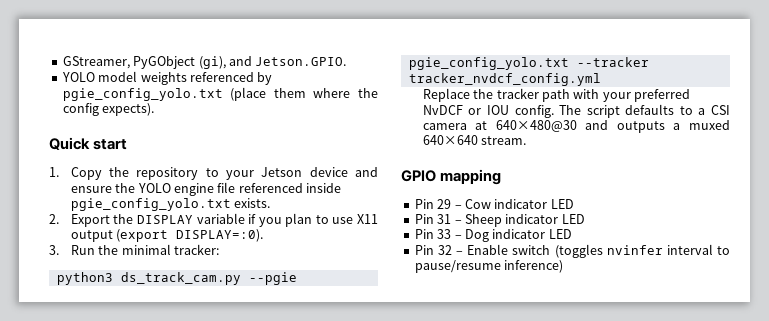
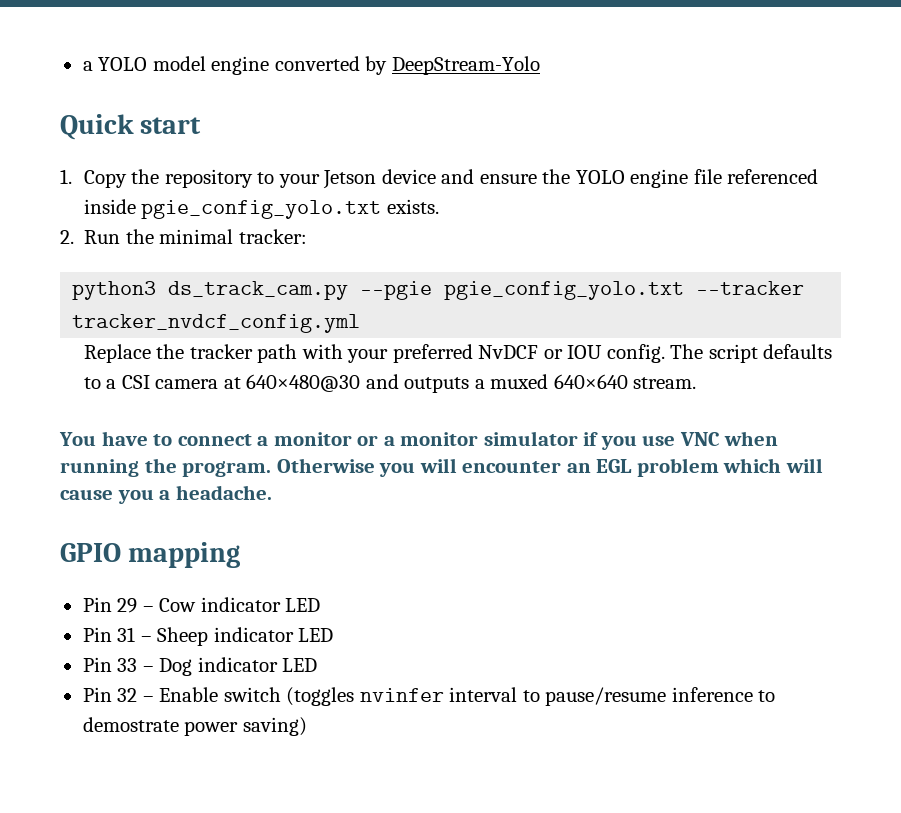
- GStreamer, PyGObject (gi), and Jetson.GPIO.
- YOLO model weights referenced by pgie_config_yolo.txt (place them where the config expects).
+ a YOLO model engine converted by DeepStream-Yolo
- 2. Export the DISPLAY variable if you plan to use X11 output (export DISPLAY=:0).
- 3. Run the minimal tracker:
+ 2. Run the minimal tracker:
+ You have to connect a monitor or a monitor simulator if you use VNC when running the program. Otherwise you will encounter an EGL problem which will cause you a headache.
- Pin 32 – Enable switch (toggles nvinfer interval to pause/resume inference)
+ Pin 32 – Enable switch (toggles nvinfer interval to pause/resume inference to demostrate power saving)

